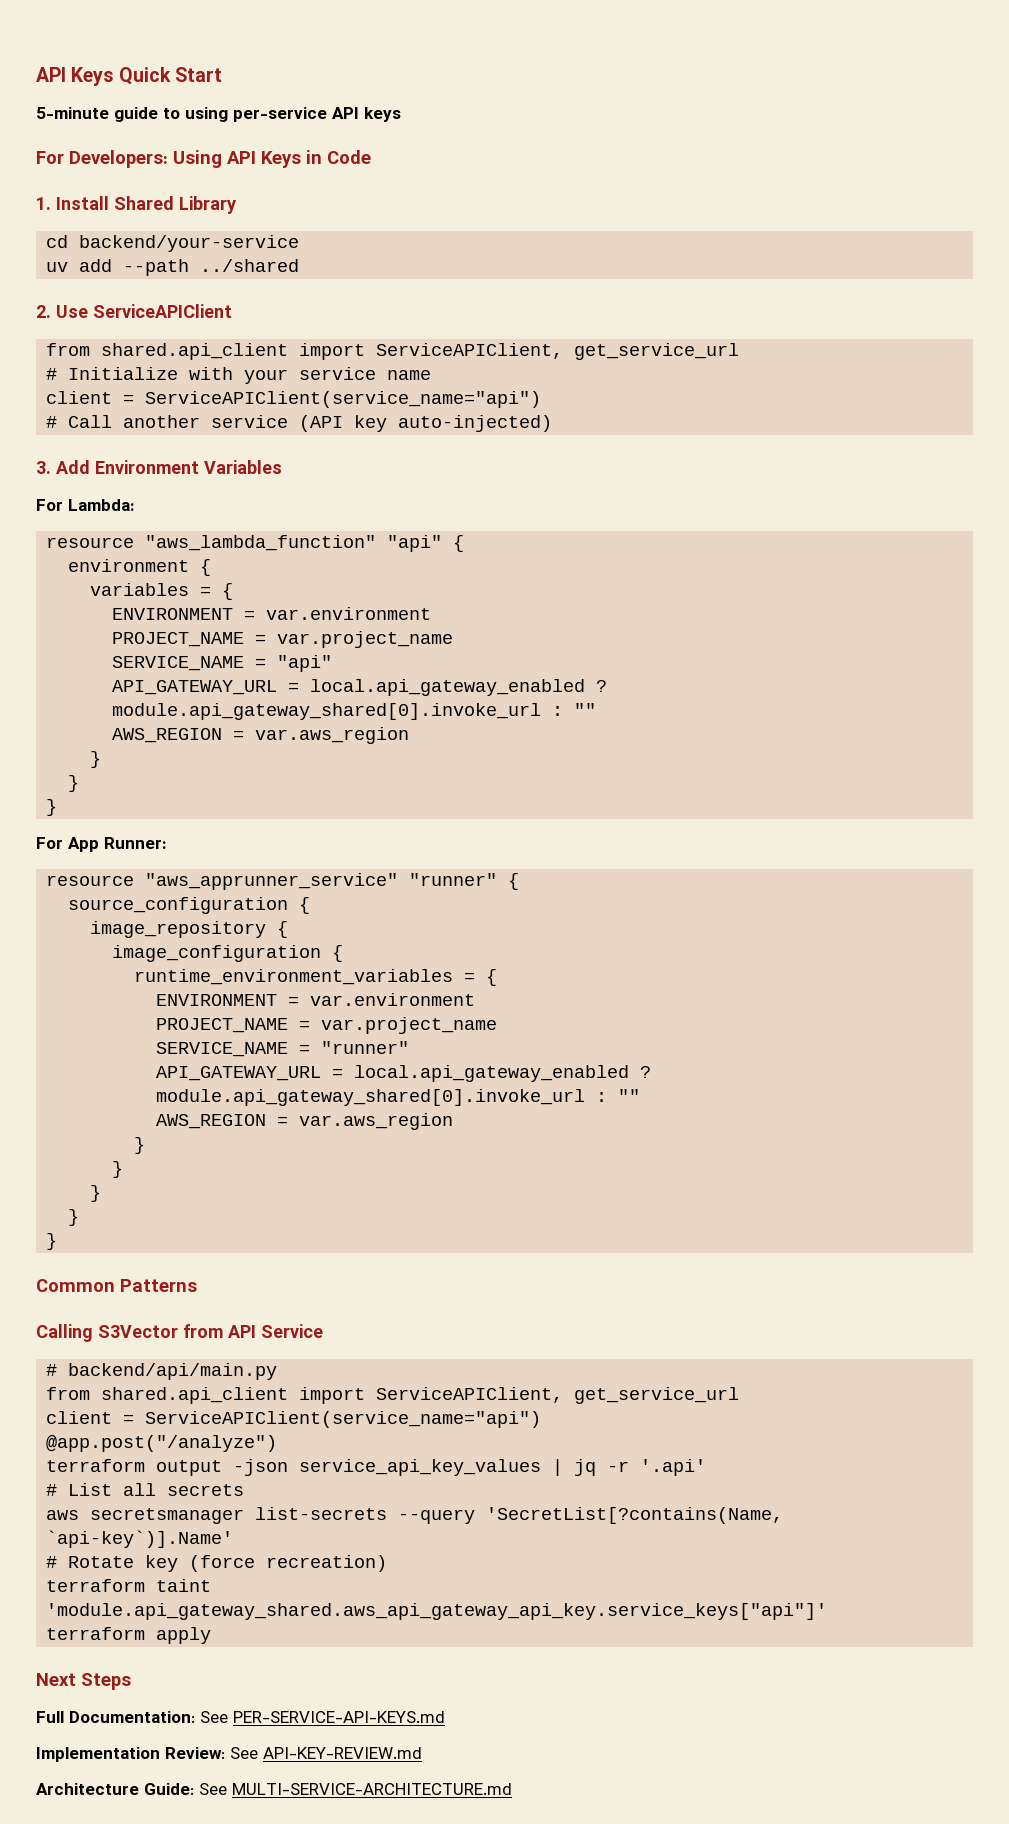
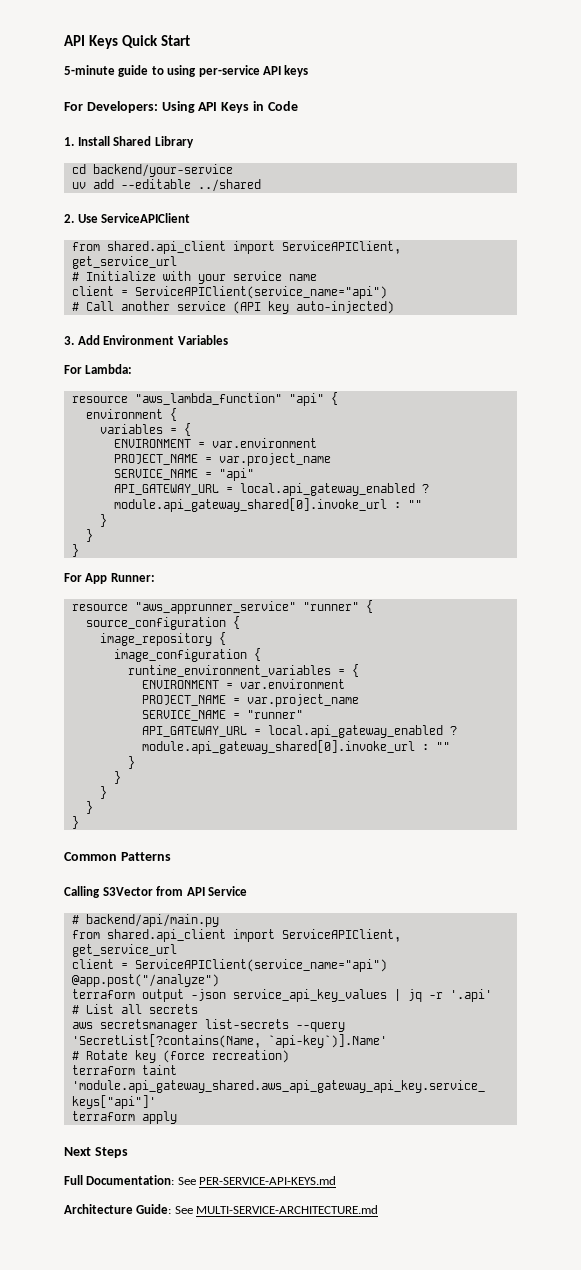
- uv add --path ../shared
+ uv add --editable ../shared
  SERVICE_NAME = "api"
  API_GATEWAY_URL = local.api_gateway_enabled ? module.api_gateway_shared[0].invoke_url : ""
- AWS_REGION = var.aws_region
  SERVICE_NAME = "runner"
  API_GATEWAY_URL = local.api_gateway_enabled ? module.api_gateway_shared[0].invoke_url : ""
- AWS_REGION = var.aws_region
- Implementation Review: See API-KEY-REVIEW.md

